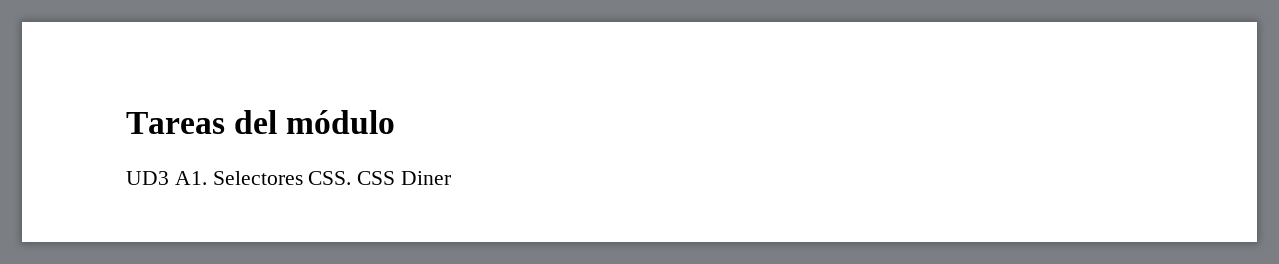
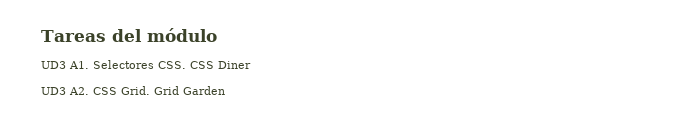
+ UD3 A2. CSS Grid. Grid Garden

